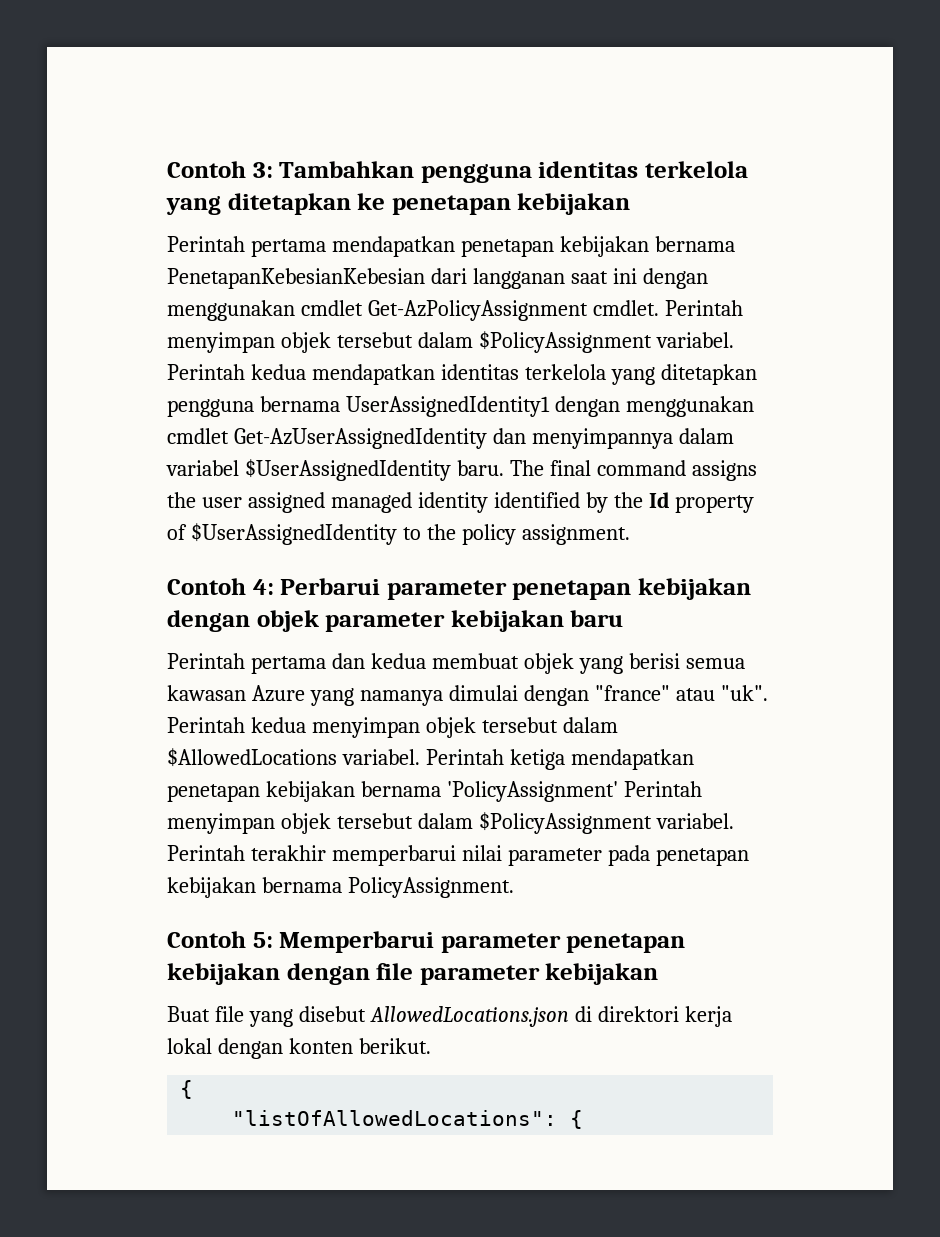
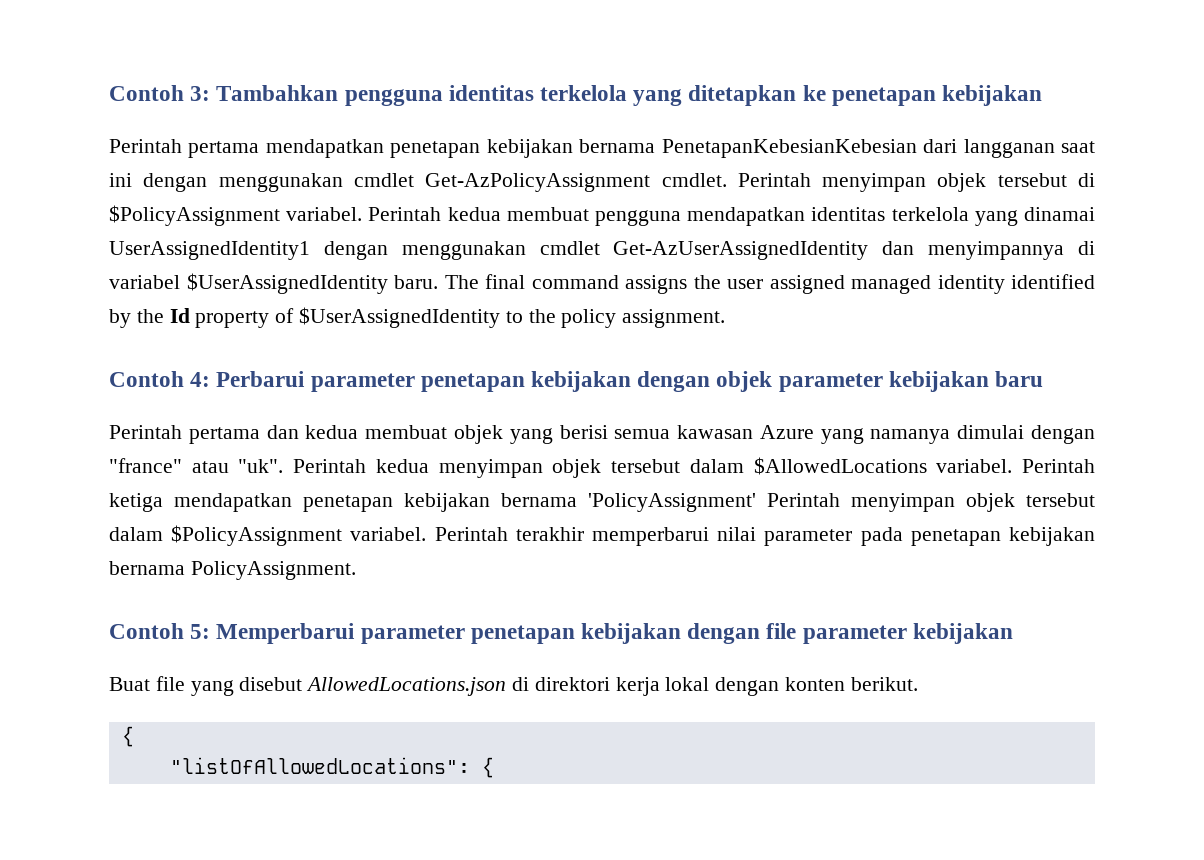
- Perintah pertama mendapatkan penetapan kebijakan bernama PenetapanKebesianKebesian dari langganan saat ini dengan menggunakan cmdlet Get-AzPolicyAssignment cmdlet. Perintah menyimpan objek tersebut dalam $PolicyAssignment variabel.
+ Perintah pertama mendapatkan penetapan kebijakan bernama PenetapanKebesianKebesian dari langganan saat ini dengan menggunakan cmdlet Get-AzPolicyAssignment cmdlet. Perintah menyimpan objek tersebut di $PolicyAssignment variabel.
- Perintah kedua mendapatkan identitas terkelola yang ditetapkan pengguna bernama UserAssignedIdentity1 dengan menggunakan cmdlet Get-AzUserAssignedIdentity dan menyimpannya dalam variabel $UserAssignedIdentity baru.
+ Perintah kedua membuat pengguna mendapatkan identitas terkelola yang dinamai UserAssignedIdentity1 dengan menggunakan cmdlet Get-AzUserAssignedIdentity dan menyimpannya di variabel $UserAssignedIdentity baru.

